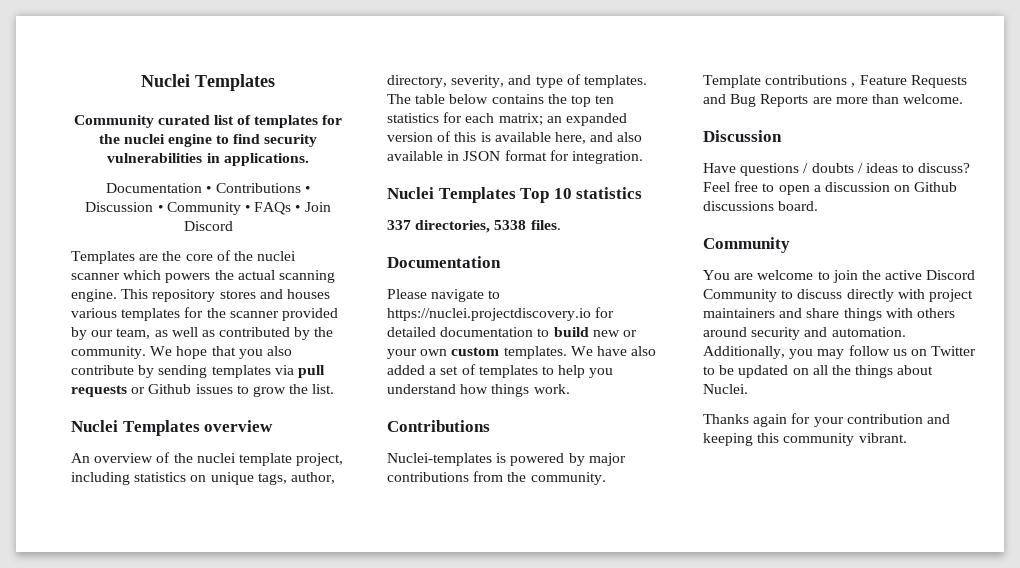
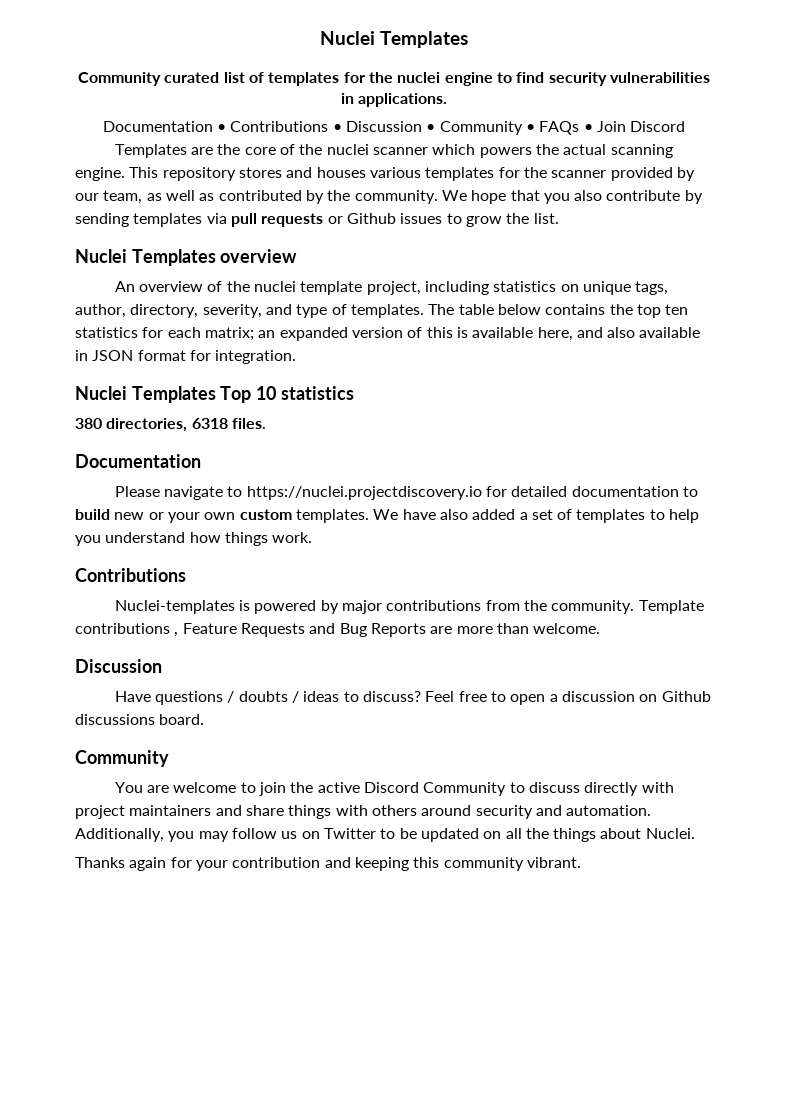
- 337 directories, 5338 files.
+ 380 directories, 6318 files.

